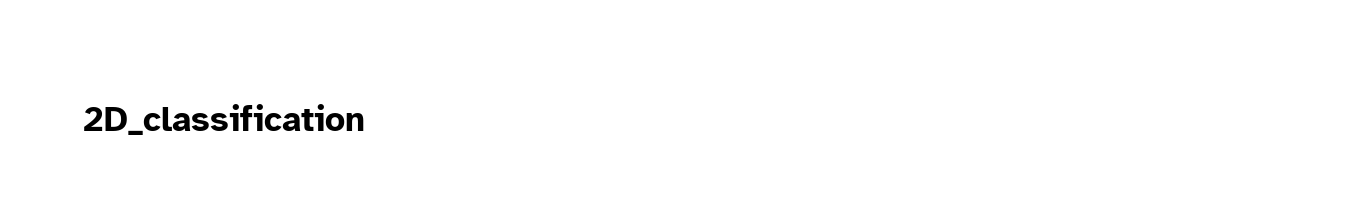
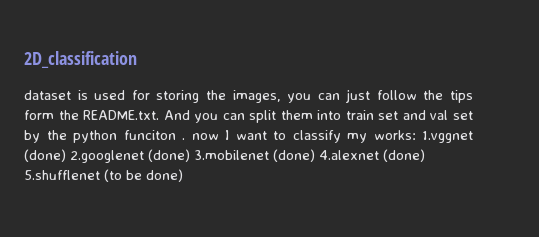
+ dataset is used for storing the images, you can just follow the tips form the README.txt. And you can split them into train set and val set by the python funciton . now I want to classify my works: 1.vggnet (done) 2.googlenet (done) 3.mobilenet (done) 4.alexnet (done) 5.shufflenet (to be done)

